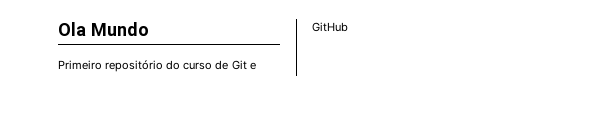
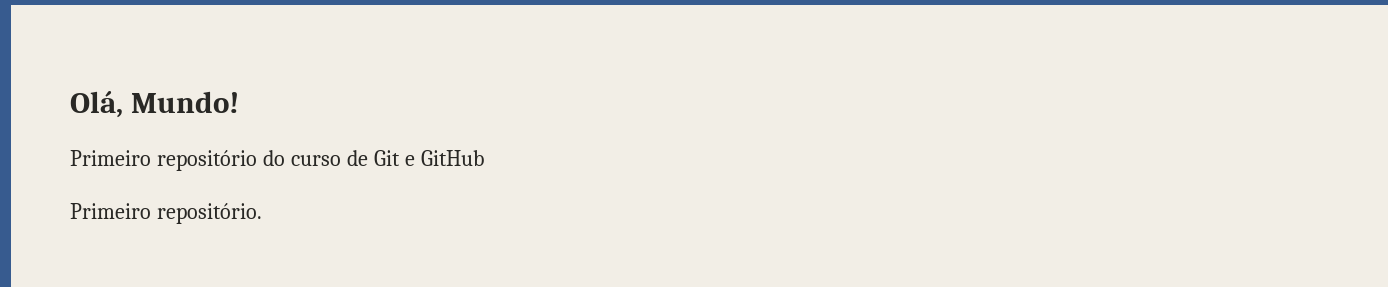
- Ola Mundo
+ Olá, Mundo!
+ Primeiro repositório.

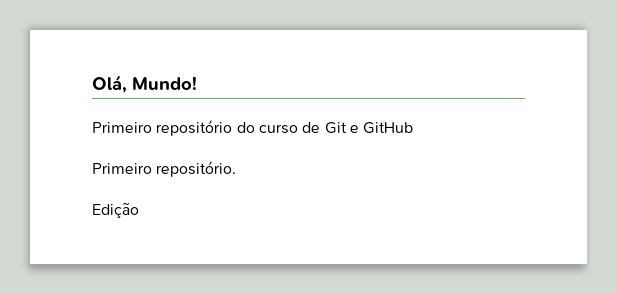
+ Edição

